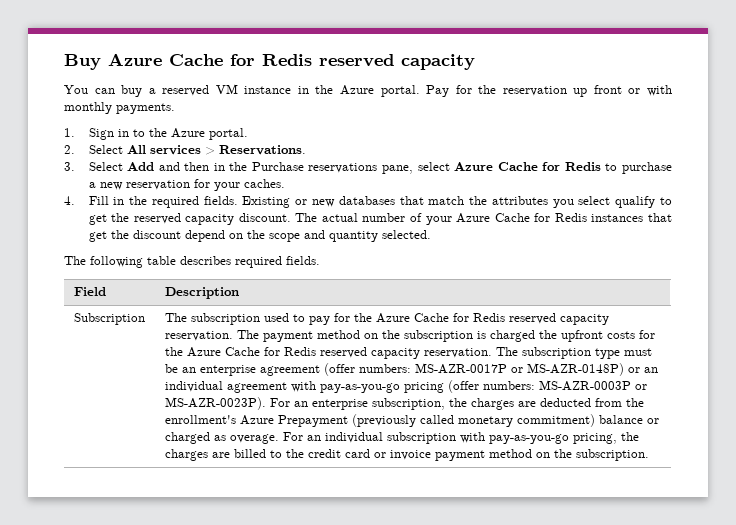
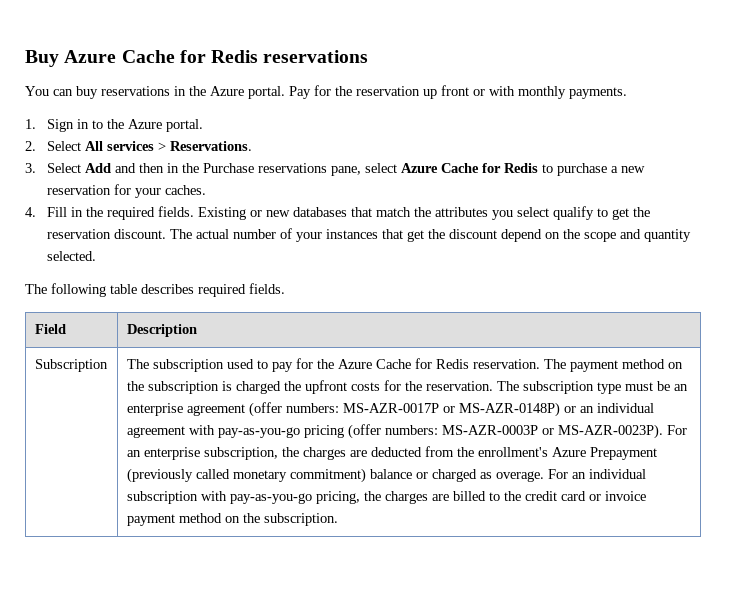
- Buy Azure Cache for Redis reserved capacity
+ Buy Azure Cache for Redis reservations
- You can buy a reserved VM instance in the Azure portal.
+ You can buy reservations in the Azure portal.
- Existing or new databases that match the attributes you select qualify to get the reserved capacity discount.
+ Existing or new databases that match the attributes you select qualify to get the reservation discount.
- The actual number of your Azure Cache for Redis instances that get the discount depend on the scope and quantity selected.
+ The actual number of your instances that get the discount depend on the scope and quantity selected.
- The subscription used to pay for the Azure Cache for Redis reserved capacity reservation.
+ The subscription used to pay for the Azure Cache for Redis reservation.
- The payment method on the subscription is charged the upfront costs for the Azure Cache for Redis reserved capacity reservation.
+ The payment method on the subscription is charged the upfront costs for the reservation.

